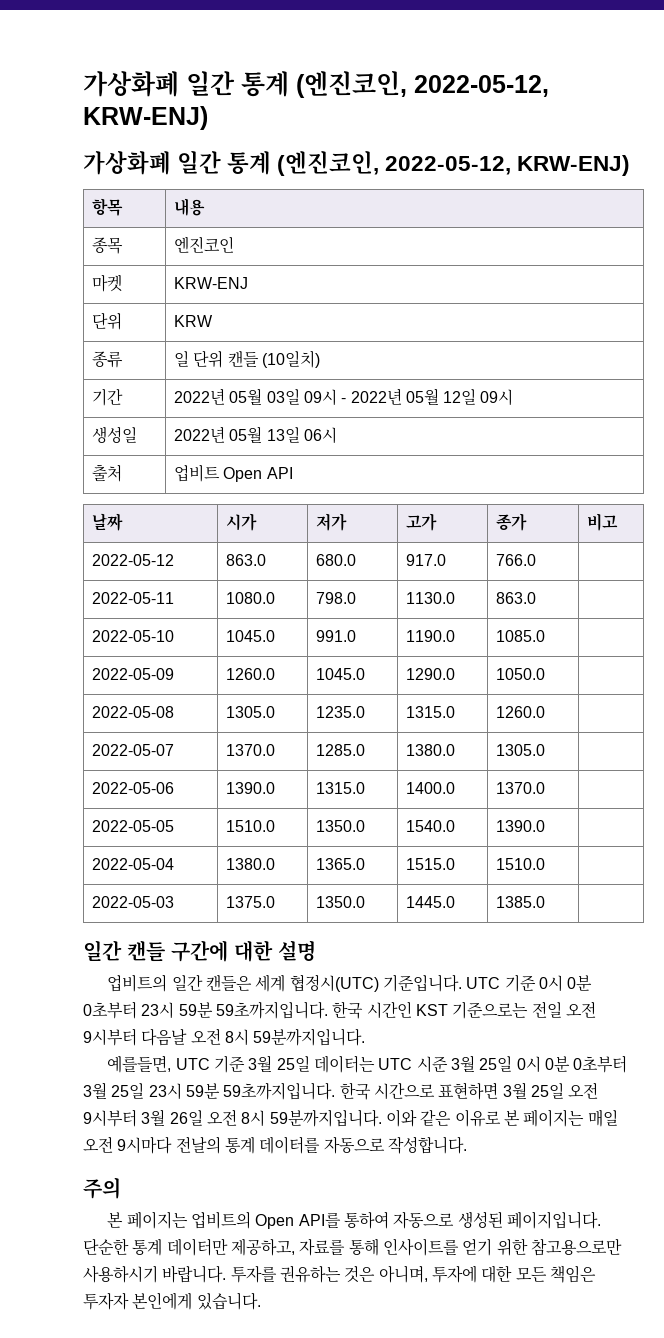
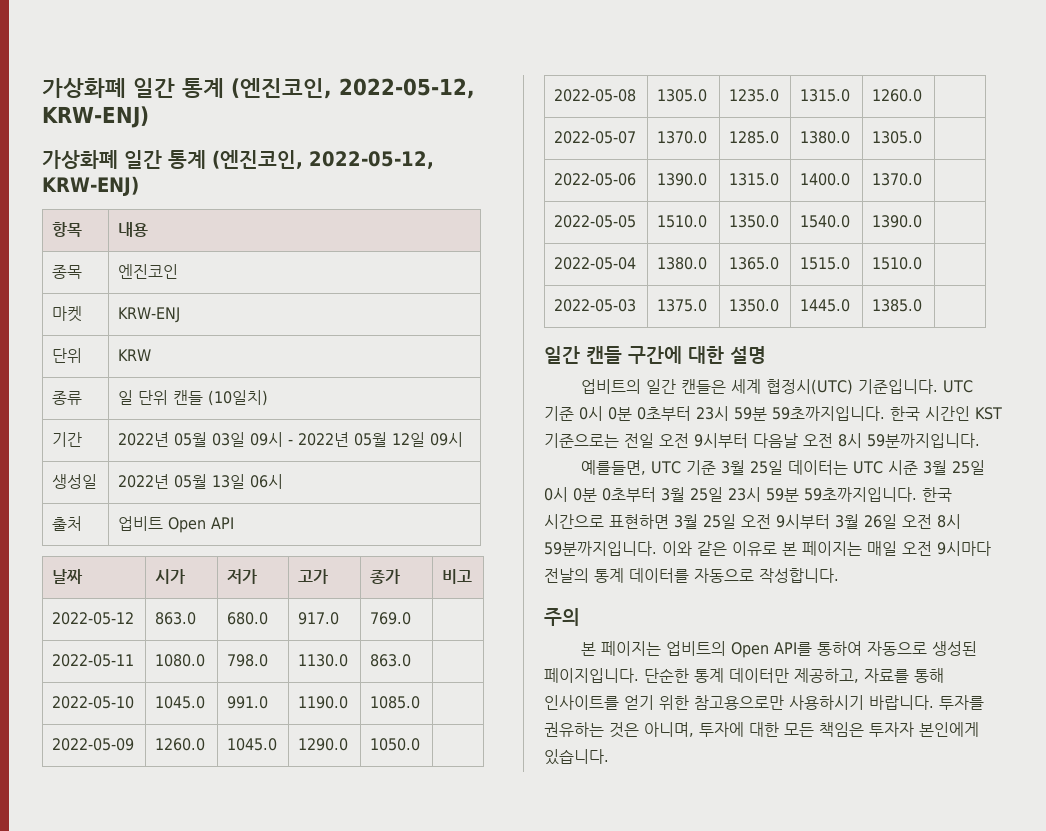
- 2022-05-12 | 863.0 | 680.0 | 917.0 | 766.0 |
+ 2022-05-12 | 863.0 | 680.0 | 917.0 | 769.0 |

